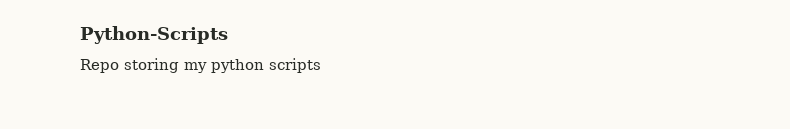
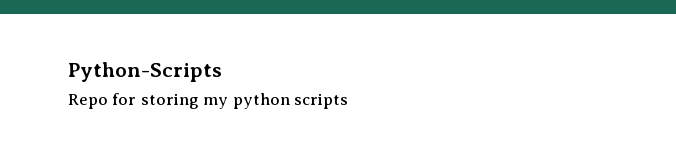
- Repo storing my python scripts
+ Repo for storing my python scripts

